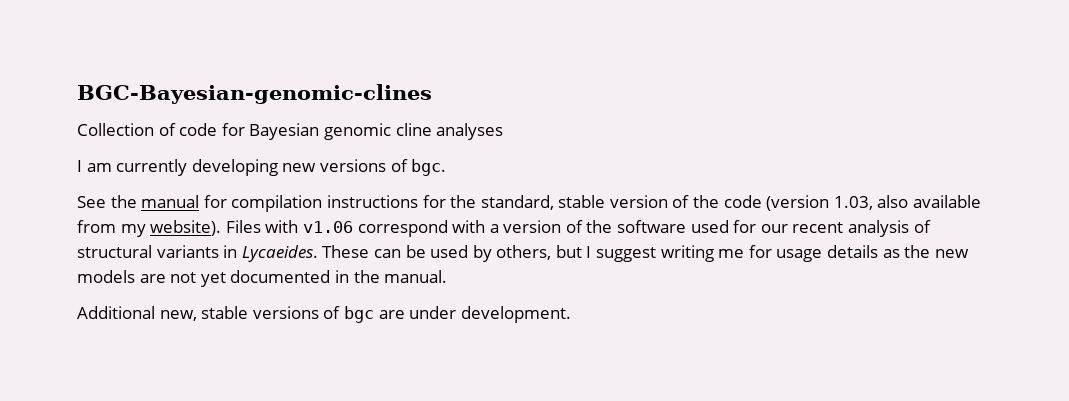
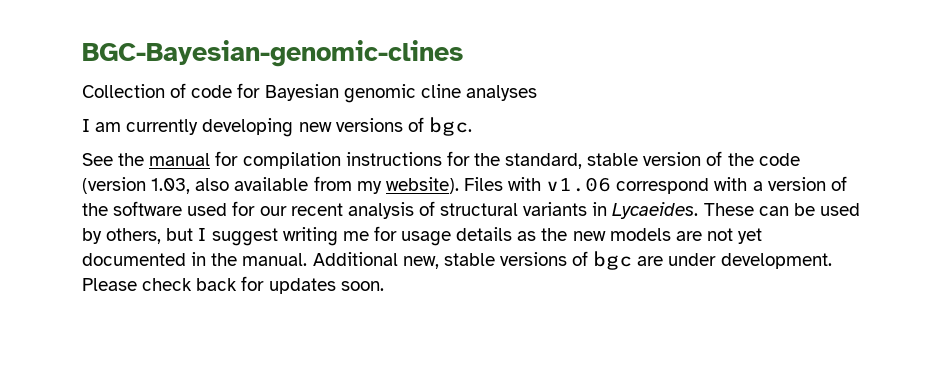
- These can be used by others, but I suggest writing me for usage details as the new models are not yet documented in the manual.
- Additional new, stable versions of bgc are under development.
+ These can be used by others, but I suggest writing me for usage details as the new models are not yet documented in the manual. Additional new, stable versions of bgc are under development.
+ Please check back for updates soon.

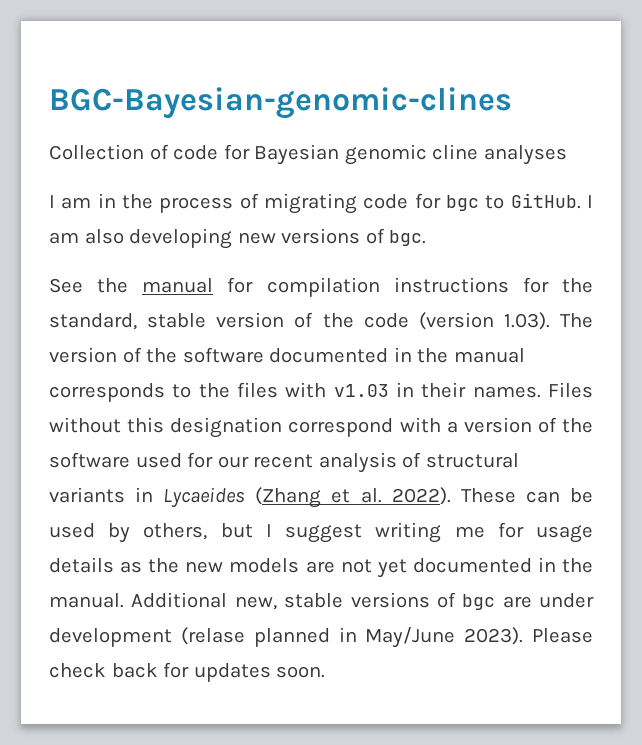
- I am currently developing new versions of bgc.
+ I am in the process of migrating code for bgc to GitHub. I am also developing new versions of bgc.
- See the manual for compilation instructions for the standard, stable version of the code (version 1.03, also available from my website). Files with v1.06 correspond with a version of the software used for our recent analysis of structural variants in Lycaeides.
+ See the manual for compilation instructions for the standard, stable version of the code (version 1.03). The version of the software documented in the manual corresponds to the files with v1.03 in their names. Files without this designation correspond with a version of the software used for our recent analysis of structural variants in Lycaeides (Zhang et al. 2022).
- Additional new, stable versions of bgc are under development.
+ Additional new, stable versions of bgc are under development (relase planned in May/June 2023).

